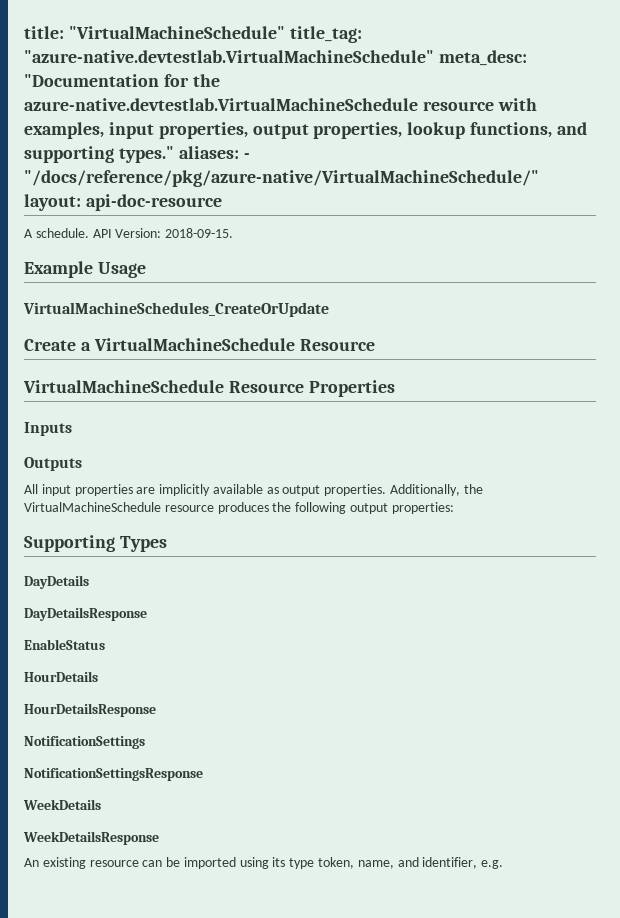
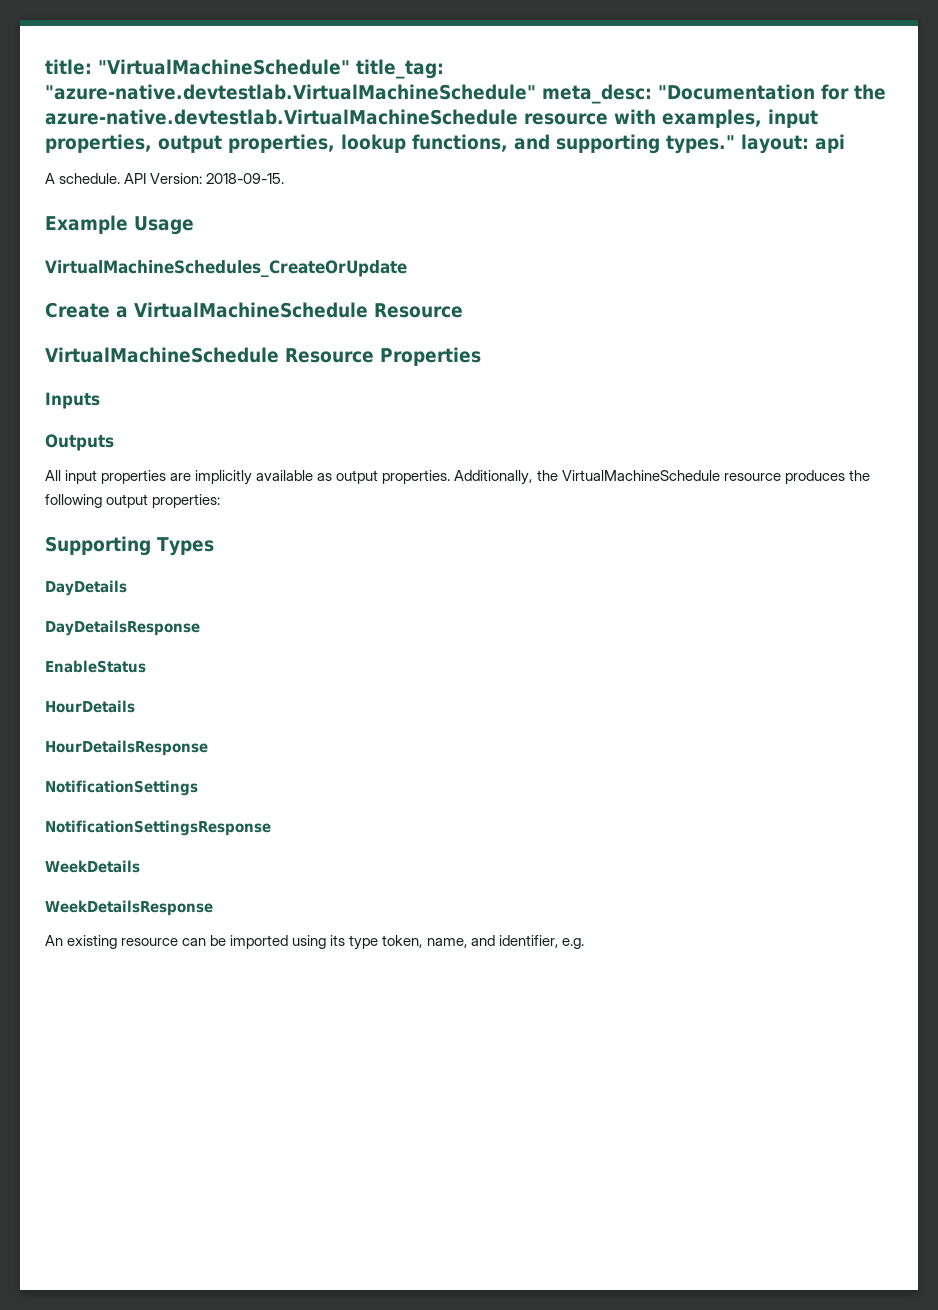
- title: "VirtualMachineSchedule" title_tag: "azure-native.devtestlab.VirtualMachineSchedule" meta_desc: "Documentation for the azure-native.devtestlab.VirtualMachineSchedule resource with examples, input properties, output properties, lookup functions, and supporting types." aliases: - "/docs/reference/pkg/azure-native/VirtualMachineSchedule/" layout: api-doc-resource
+ title: "VirtualMachineSchedule" title_tag: "azure-native.devtestlab.VirtualMachineSchedule" meta_desc: "Documentation for the azure-native.devtestlab.VirtualMachineSchedule resource with examples, input properties, output properties, lookup functions, and supporting types." layout: api

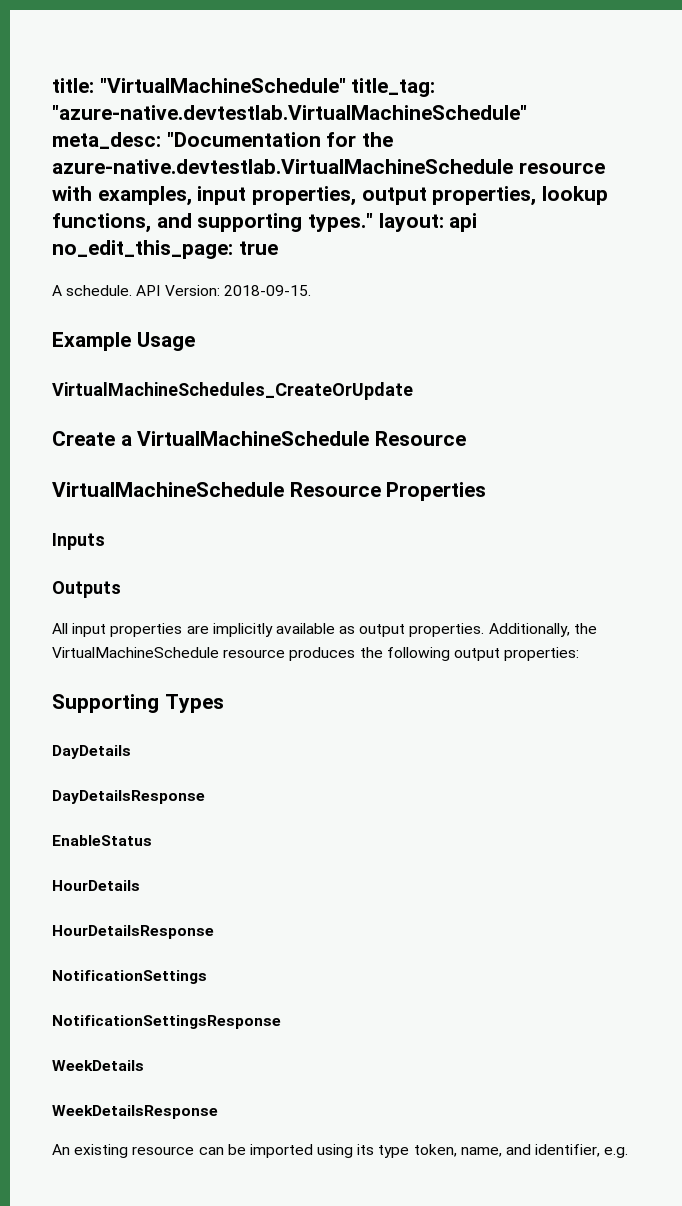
- title: "VirtualMachineSchedule" title_tag: "azure-native.devtestlab.VirtualMachineSchedule" meta_desc: "Documentation for the azure-native.devtestlab.VirtualMachineSchedule resource with examples, input properties, output properties, lookup functions, and supporting types." layout: api
+ title: "VirtualMachineSchedule" title_tag: "azure-native.devtestlab.VirtualMachineSchedule" meta_desc: "Documentation for the azure-native.devtestlab.VirtualMachineSchedule resource with examples, input properties, output properties, lookup functions, and supporting types." layout: api no_edit_this_page: true

